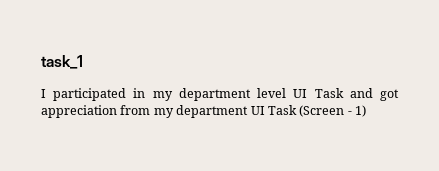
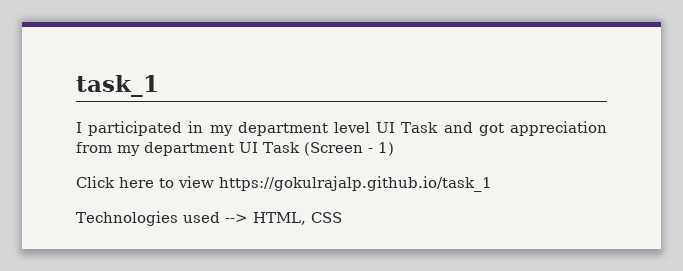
+ Click here to view https://gokulrajalp.github.io/task_1
+ Technologies used --> HTML, CSS

